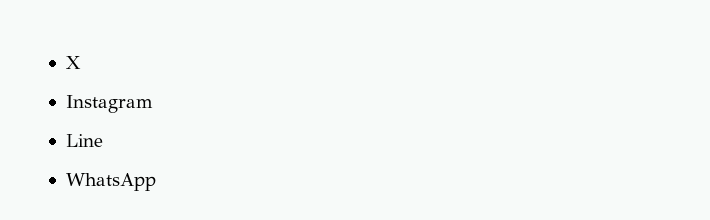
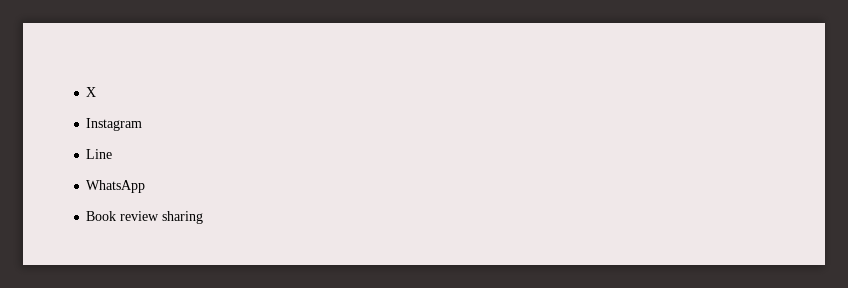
+ Book review sharing

